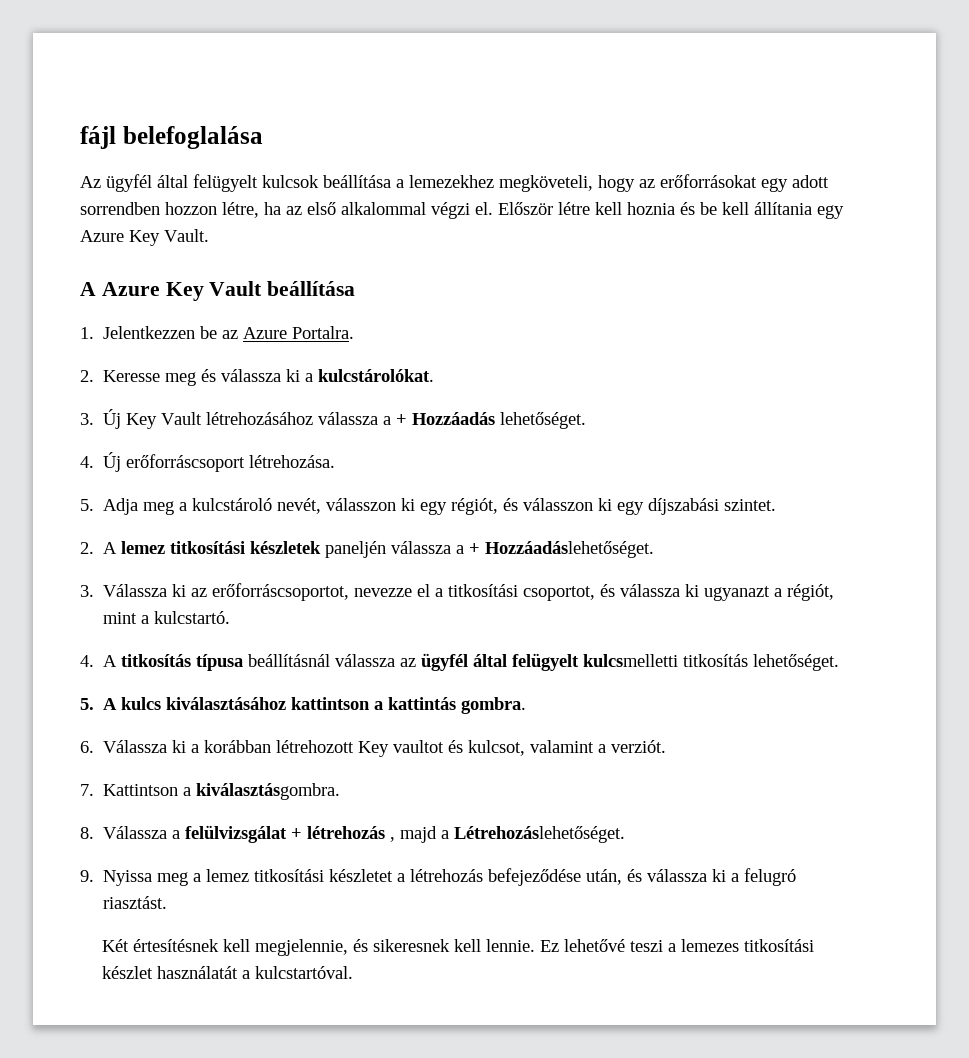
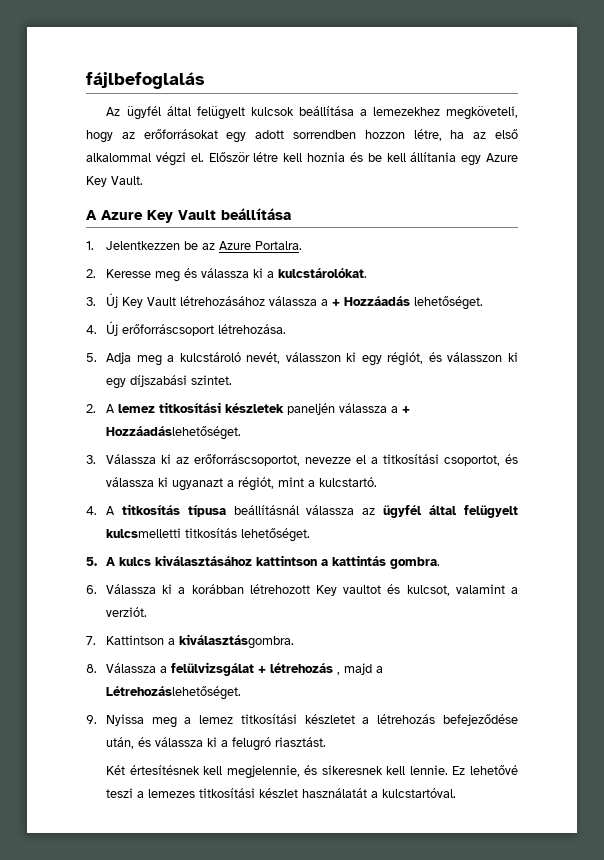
- fájl belefoglalása
+ fájlbefoglalás

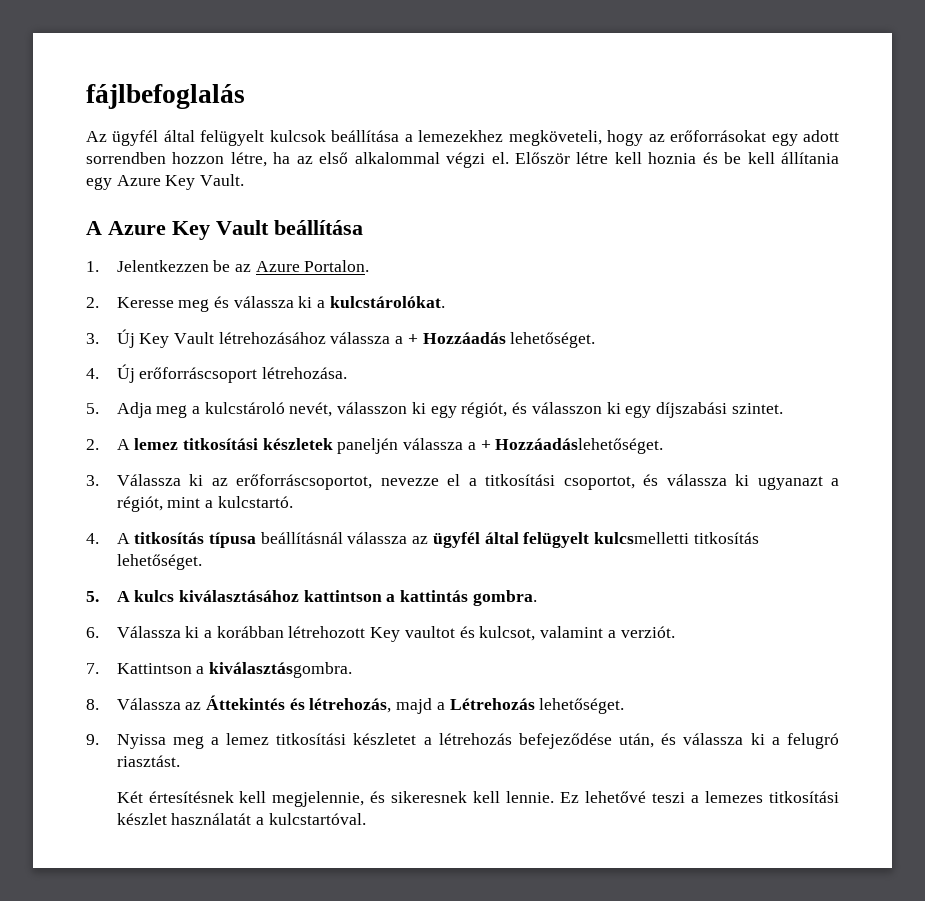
- 1. Jelentkezzen be az Azure Portalra.
+ 1. Jelentkezzen be az Azure Portalon.
- 8. Válassza a felülvizsgálat + létrehozás , majd a Létrehozáslehetőséget.
+ 8. Válassza az Áttekintés és létrehozás, majd a Létrehozás lehetőséget.

